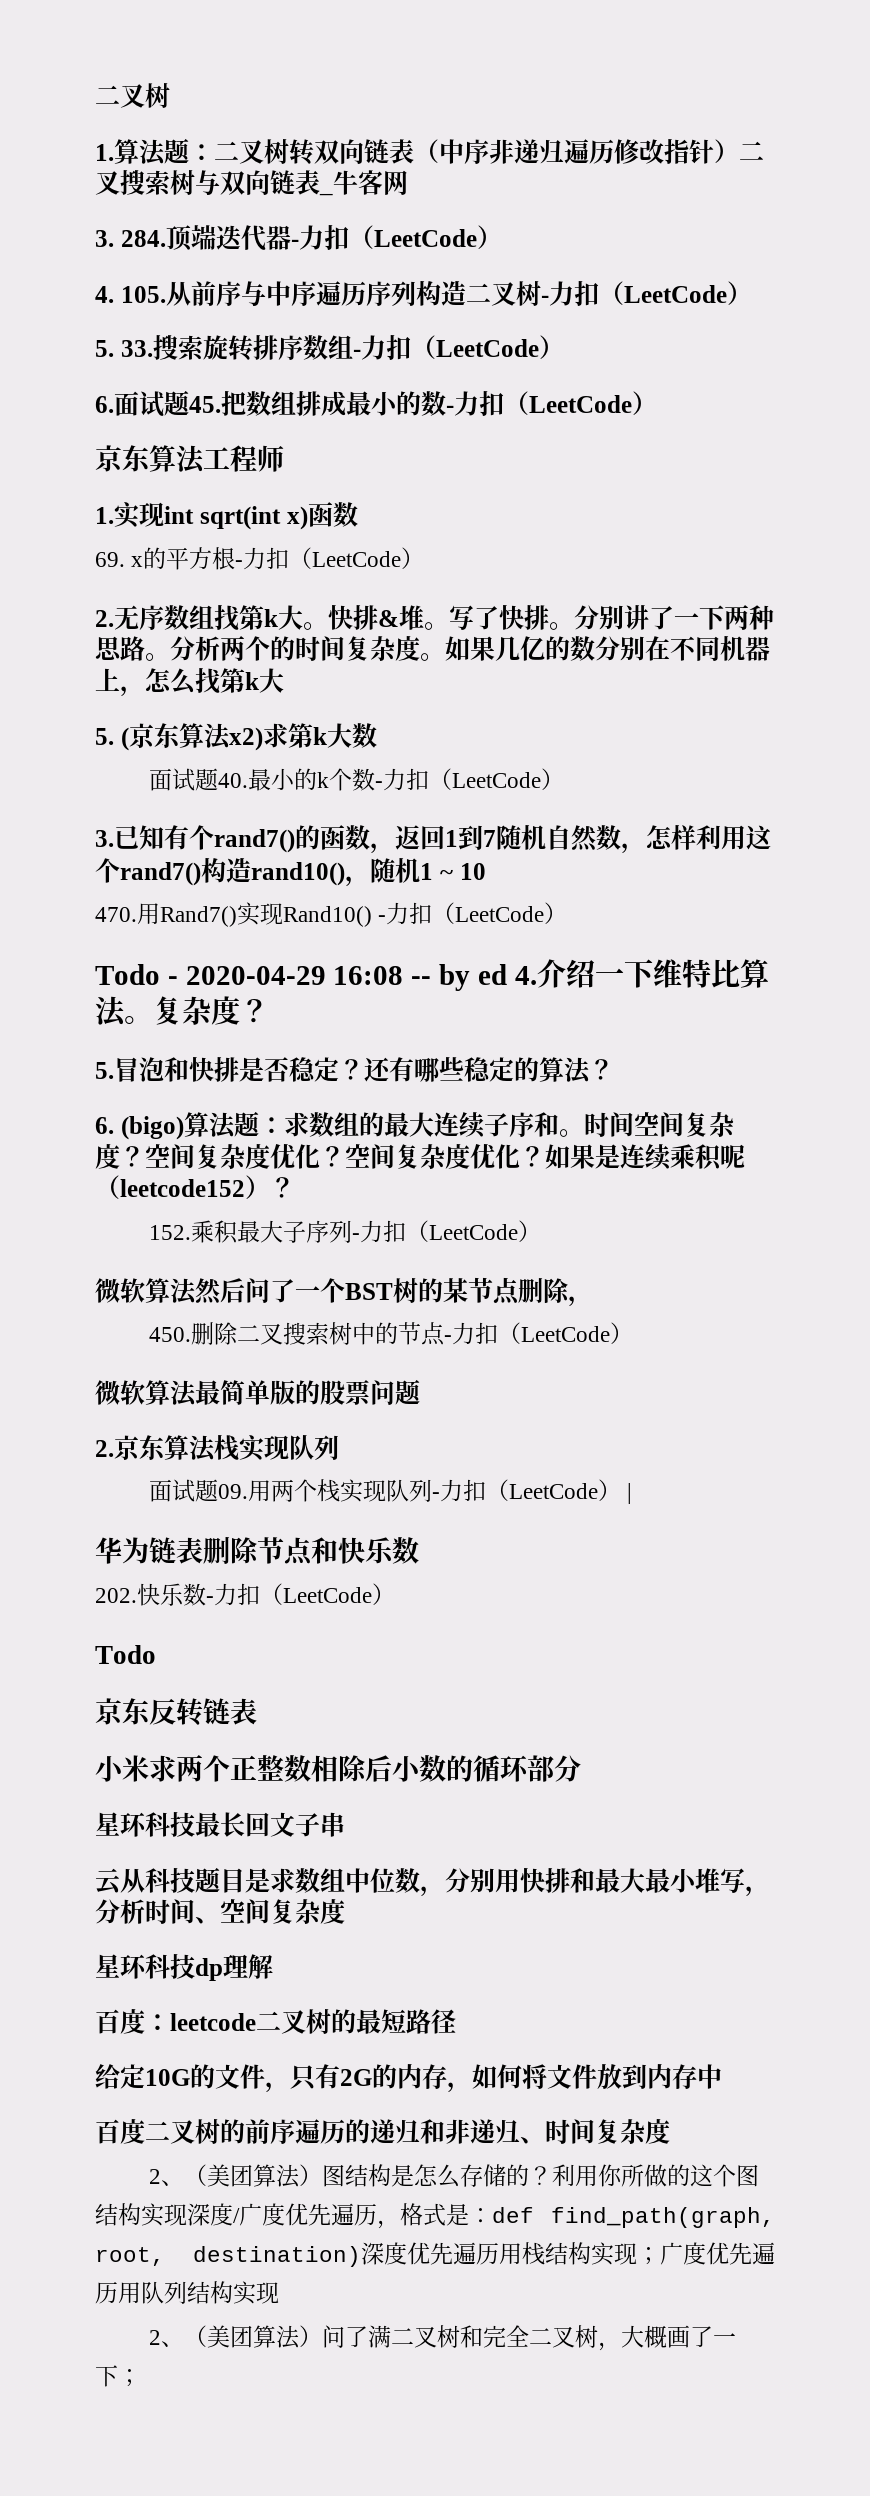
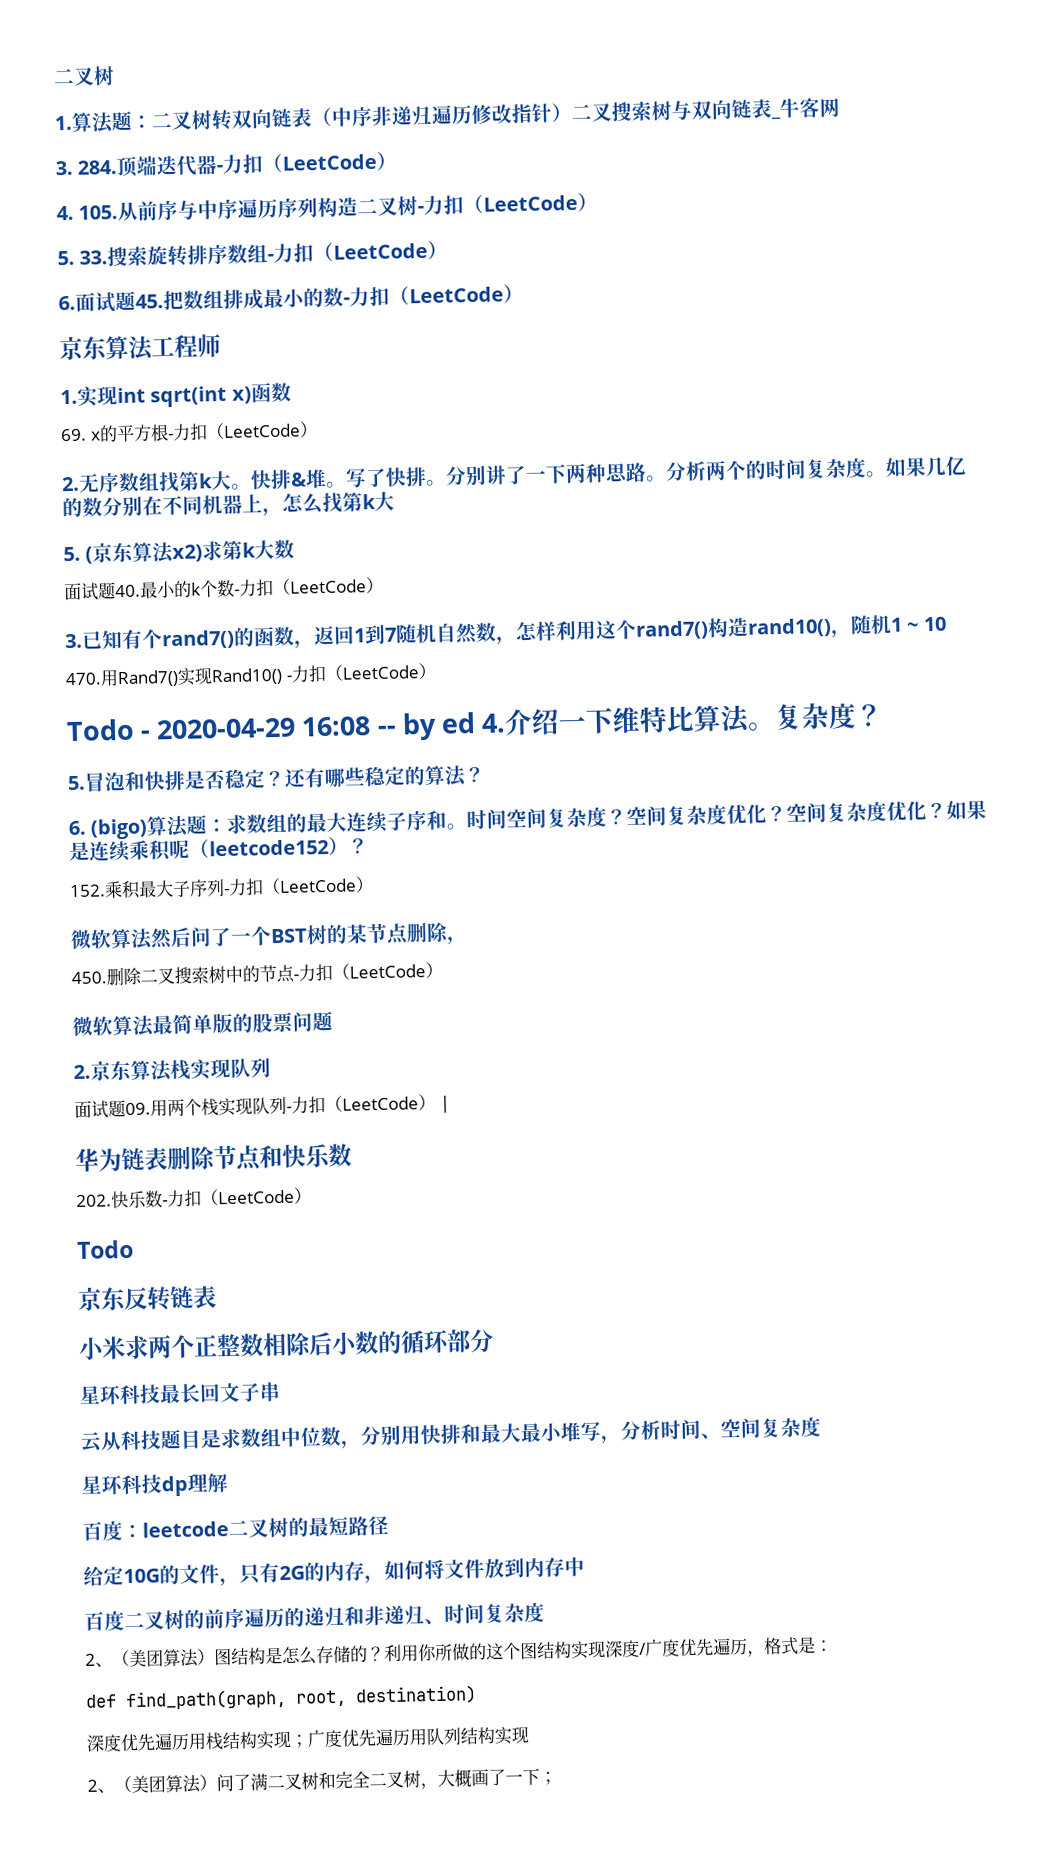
- 利用你所做的这个图结构实现深度/广度优先遍历，格式是：def find_path(graph, root, destination)深度优先遍历用栈结构实现；广度优先遍历用队列结构实现
+ 利用你所做的这个图结构实现深度/广度优先遍历，格式是：
+ def find_path(graph, root, destination)
+ 深度优先遍历用栈结构实现；广度优先遍历用队列结构实现

